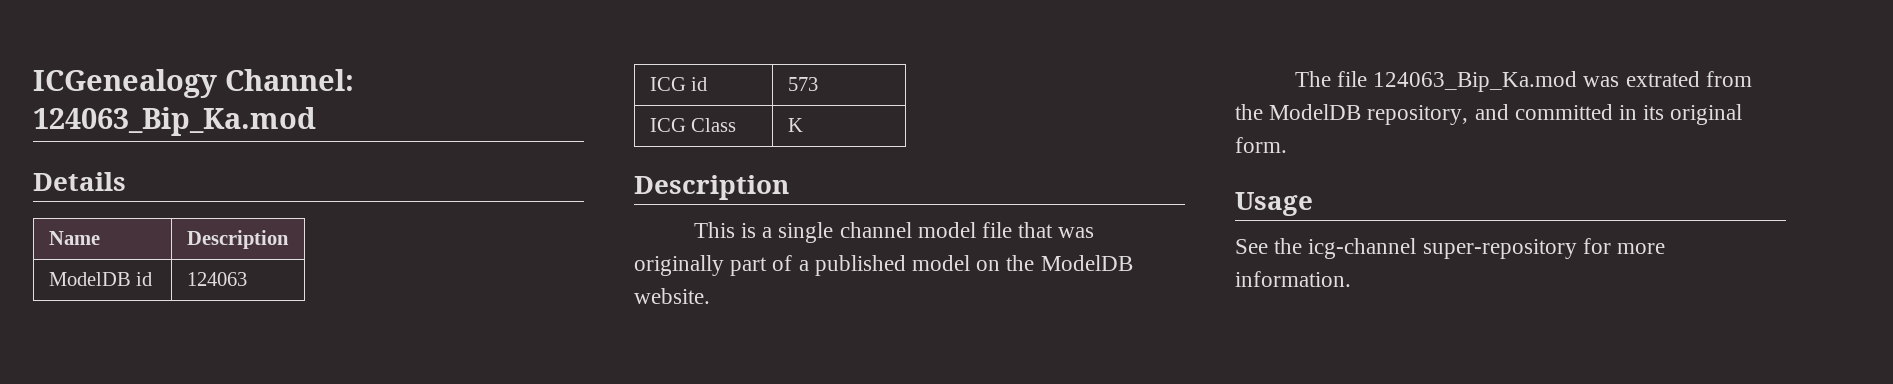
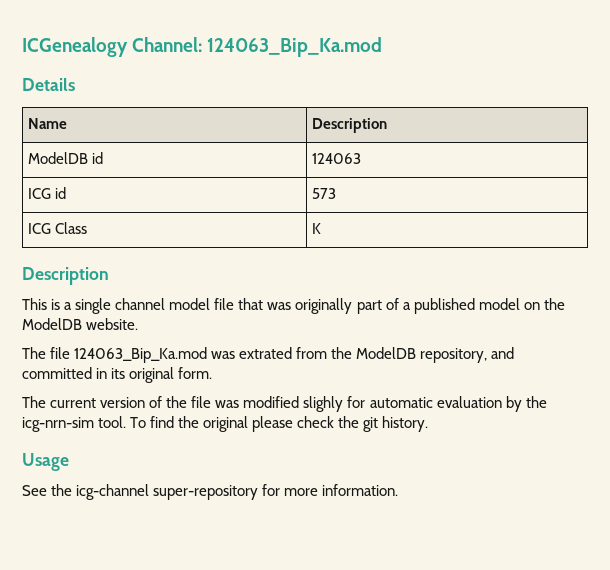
+ The current version of the file was modified slighly for automatic evaluation by the icg-nrn-sim tool. To find the original please check the git history.

